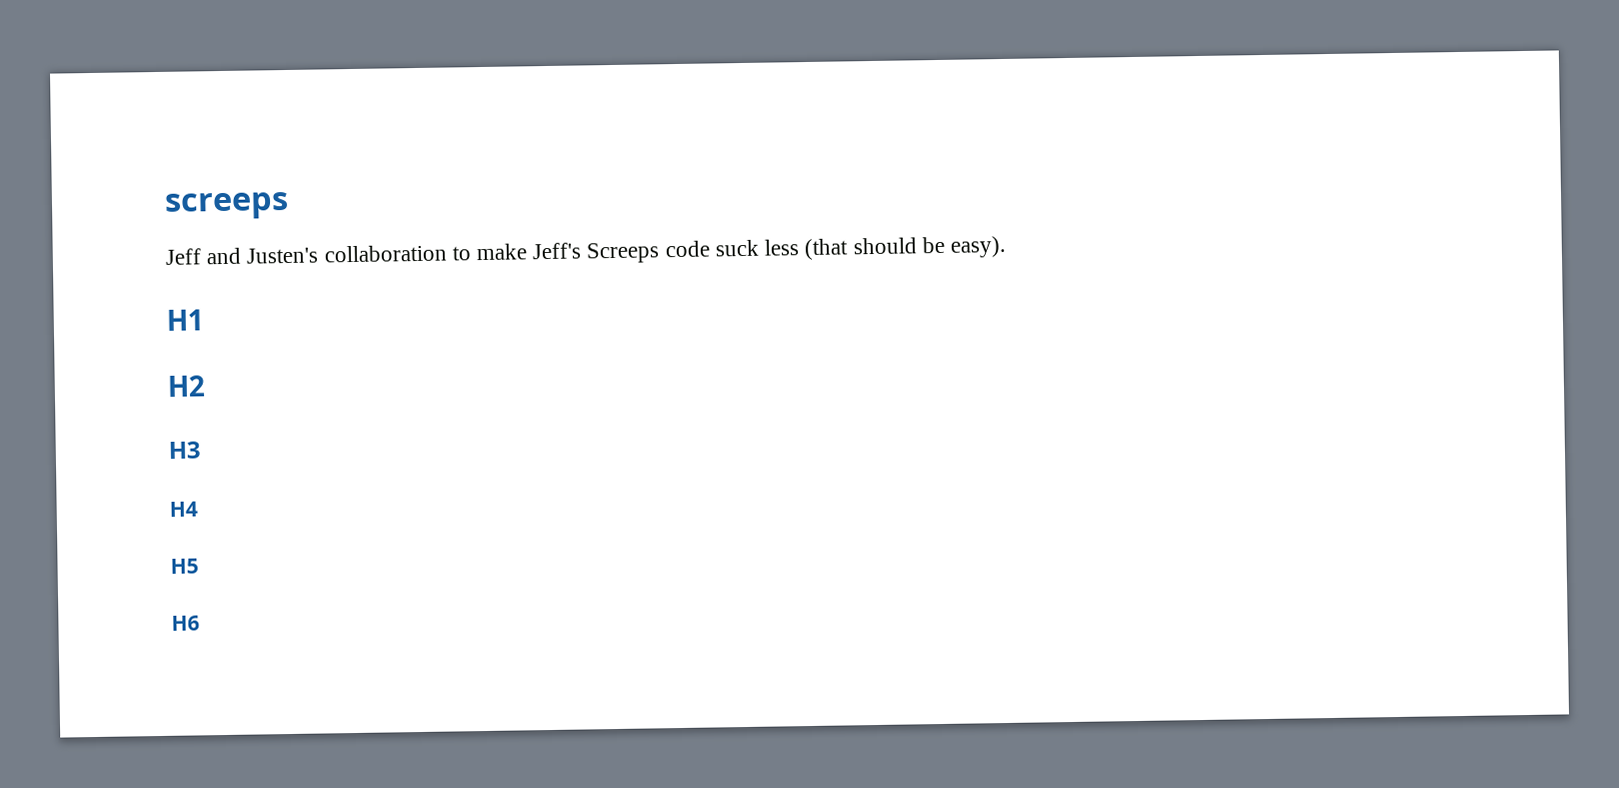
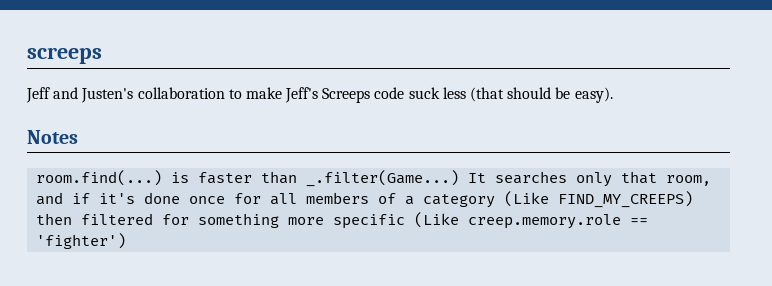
- H1
- H2
- H3
- H4
- H5
- H6
+ Notes
+ room.find(...) is faster than _.filter(Game...) It searches only that room, and if it's done once for all members of a category (Like FIND_MY_CREEPS) then filtered for something more specific (Like creep.memory.role == 'fighter')

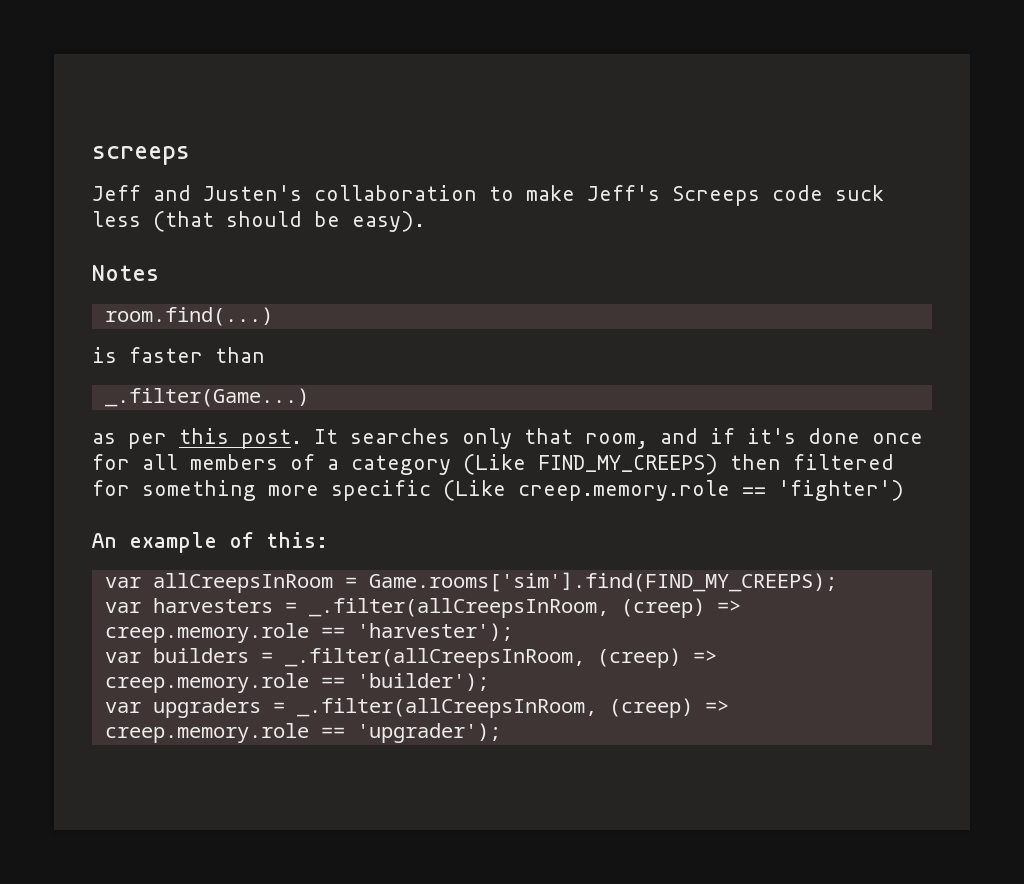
- room.find(...) is faster than _.filter(Game...)
+ room.find(...)
+ is faster than
+ _.filter(Game...)
+ as per this post.
+ An example of this:
+ var allCreepsInRoom = Game.rooms['sim'].find(FIND_MY_CREEPS);
+ var harvesters = _.filter(allCreepsInRoom, (creep) => creep.memory.role == 'harvester');
+ var builders = _.filter(allCreepsInRoom, (creep) => creep.memory.role == 'builder');
+ var upgraders = _.filter(allCreepsInRoom, (creep) => creep.memory.role == 'upgrader');

